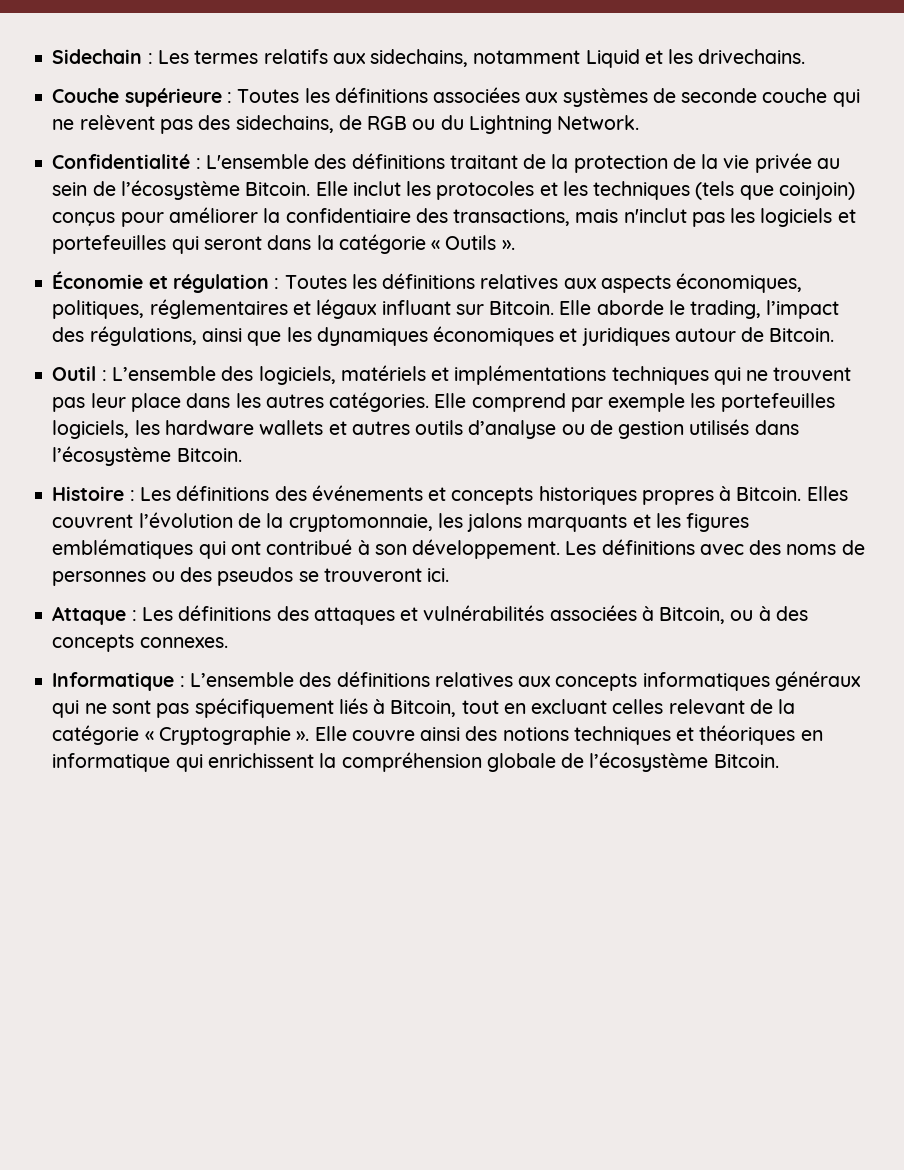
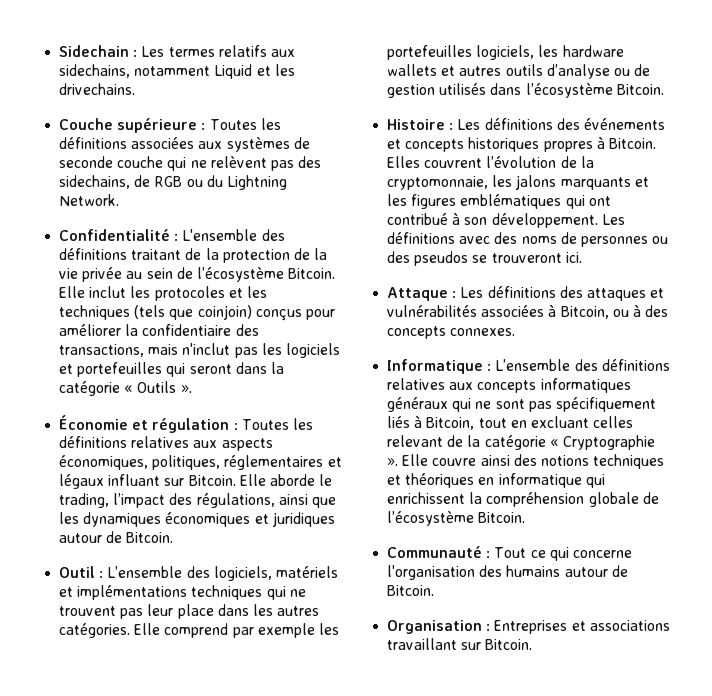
+ Communauté : Tout ce qui concerne l'organisation des humains autour de Bitcoin.
+ Organisation : Entreprises et associations travaillant sur Bitcoin.

